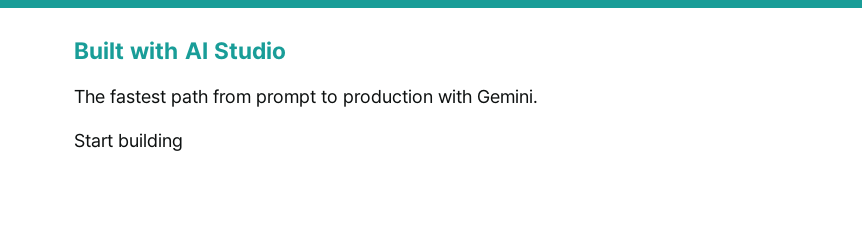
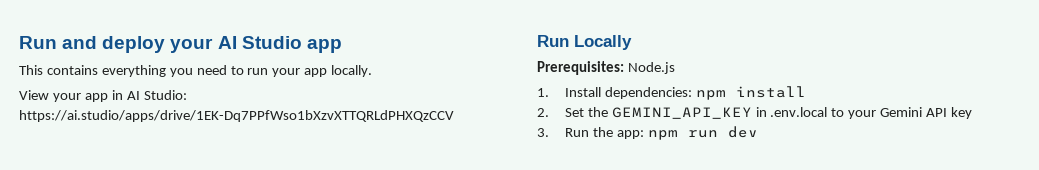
- Built with AI Studio
- The fastest path from prompt to production with Gemini.
- Start building
+ Run and deploy your AI Studio app
+ This contains everything you need to run your app locally.
+ View your app in AI Studio: https://ai.studio/apps/drive/1EK-Dq7PPfWso1bXzvXTTQRLdPHXQzCCV
+ Run Locally
+ Prerequisites: Node.js
+ 1. Install dependencies: npm install
+ 2. Set the GEMINI_API_KEY in .env.local to your Gemini API key
+ 3. Run the app: npm run dev

